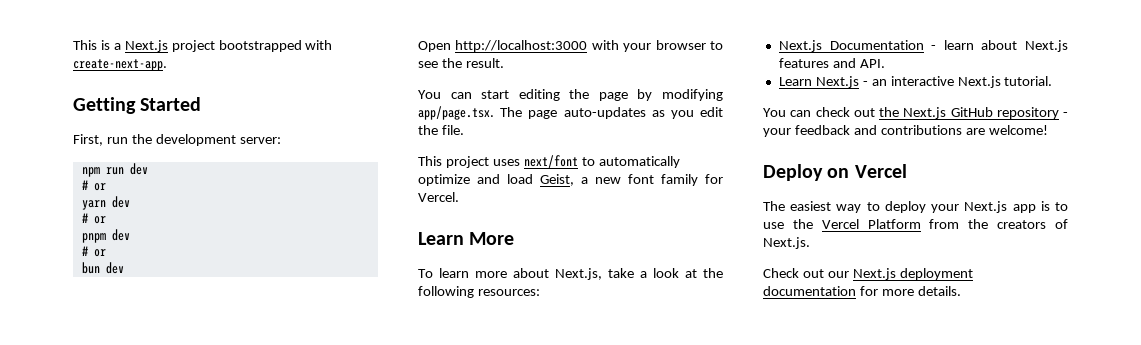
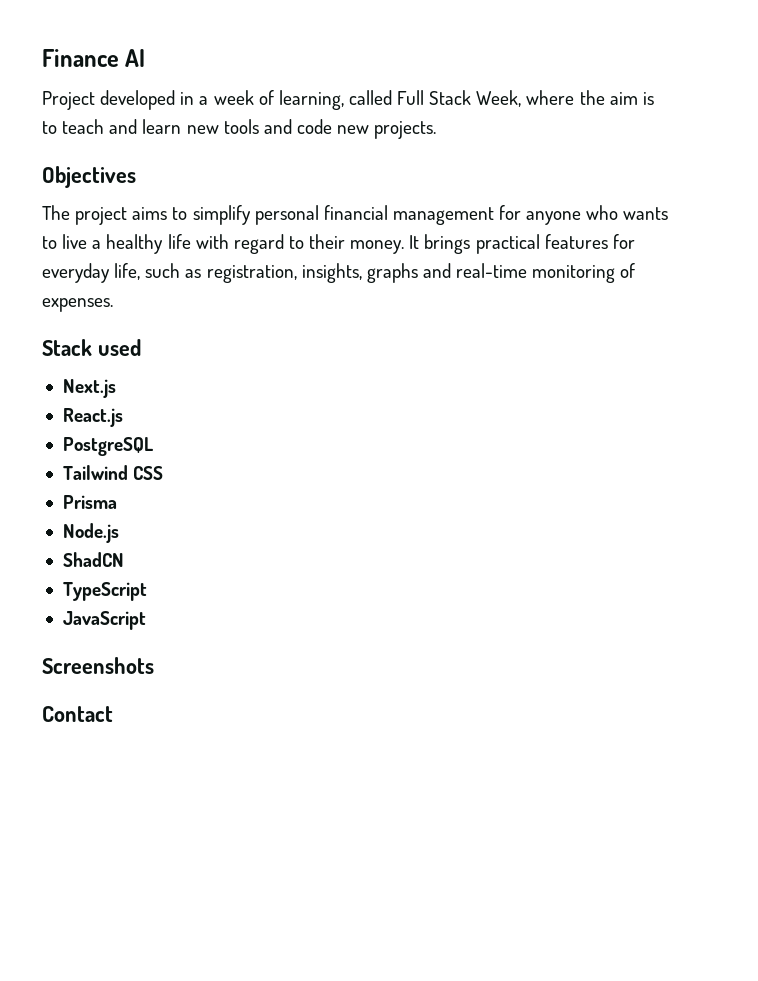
- This is a Next.js project bootstrapped with create-next-app.
- Getting Started
- First, run the development server:
- npm run dev
- # or
- yarn dev
- # or
- pnpm dev
- # or
- bun dev
- Open http://localhost:3000 with your browser to see the result.
- You can start editing the page by modifying app/page.tsx. The page auto-updates as you edit the file.
- This project uses next/font to automatically optimize and load Geist, a new font family for Vercel.
- Learn More
- To learn more about Next.js, take a look at the following resources:
- Next.js Documentation - learn about Next.js features and API.
- Learn Next.js - an interactive Next.js tutorial.
- You can check out the Next.js GitHub repository - your feedback and contributions are welcome!
- Deploy on Vercel
- The easiest way to deploy your Next.js app is to use the Vercel Platform from the creators of Next.js.
- Check out our Next.js deployment documentation for more details.
+ Finance AI
+ Project developed in a week of learning, called Full Stack Week, where the aim is to teach and learn new tools and code new projects.
+ Objectives
+ The project aims to simplify personal financial management for anyone who wants to live a healthy life with regard to their money. It brings practical features for everyday life, such as registration, insights, graphs and real-time monitoring of expenses.
+ Stack used
+ Next.js
+ React.js
+ PostgreSQL
+ Tailwind CSS
+ Prisma
+ Node.js
+ ShadCN
+ TypeScript
+ JavaScript
+ Screenshots
+ Contact

